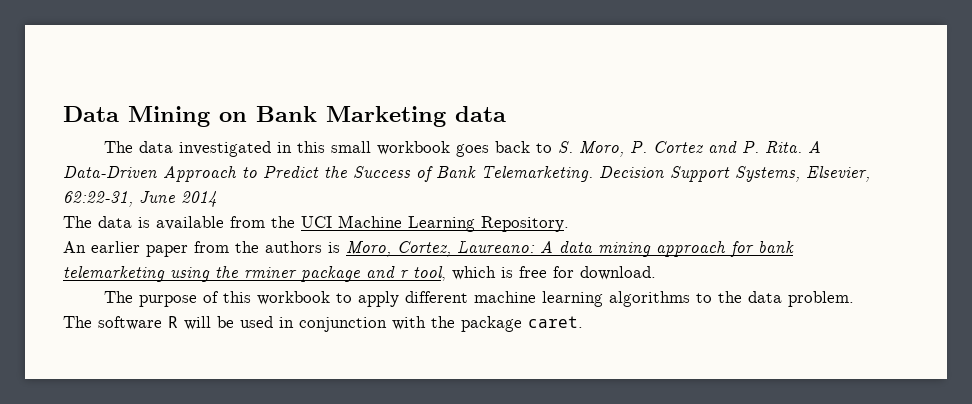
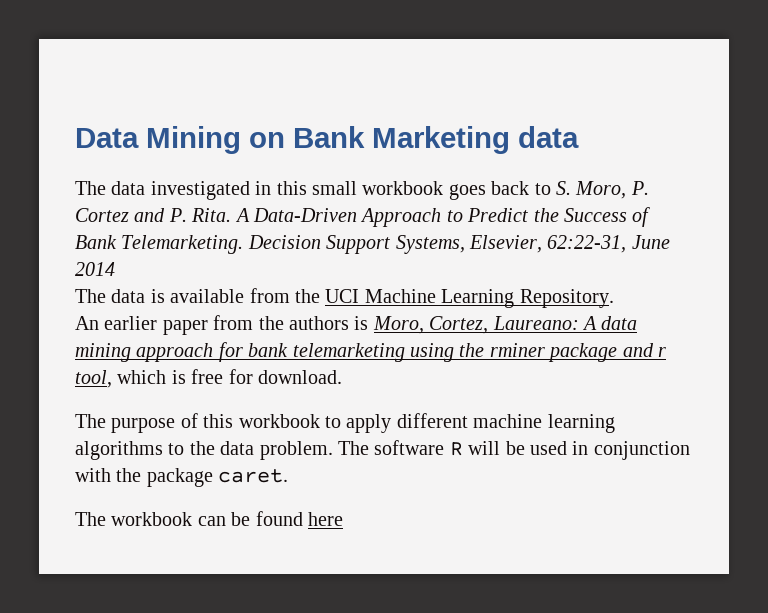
+ The workbook can be found here

